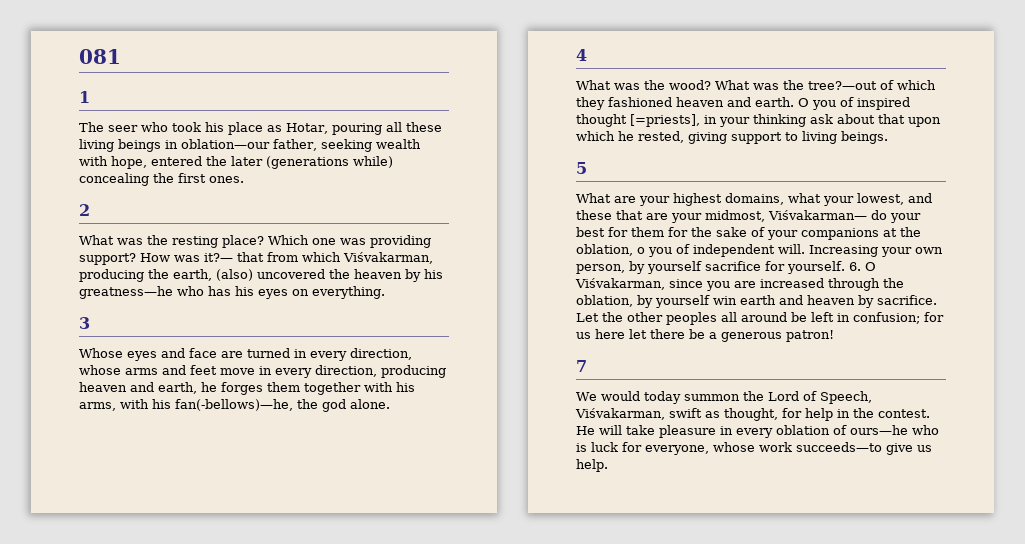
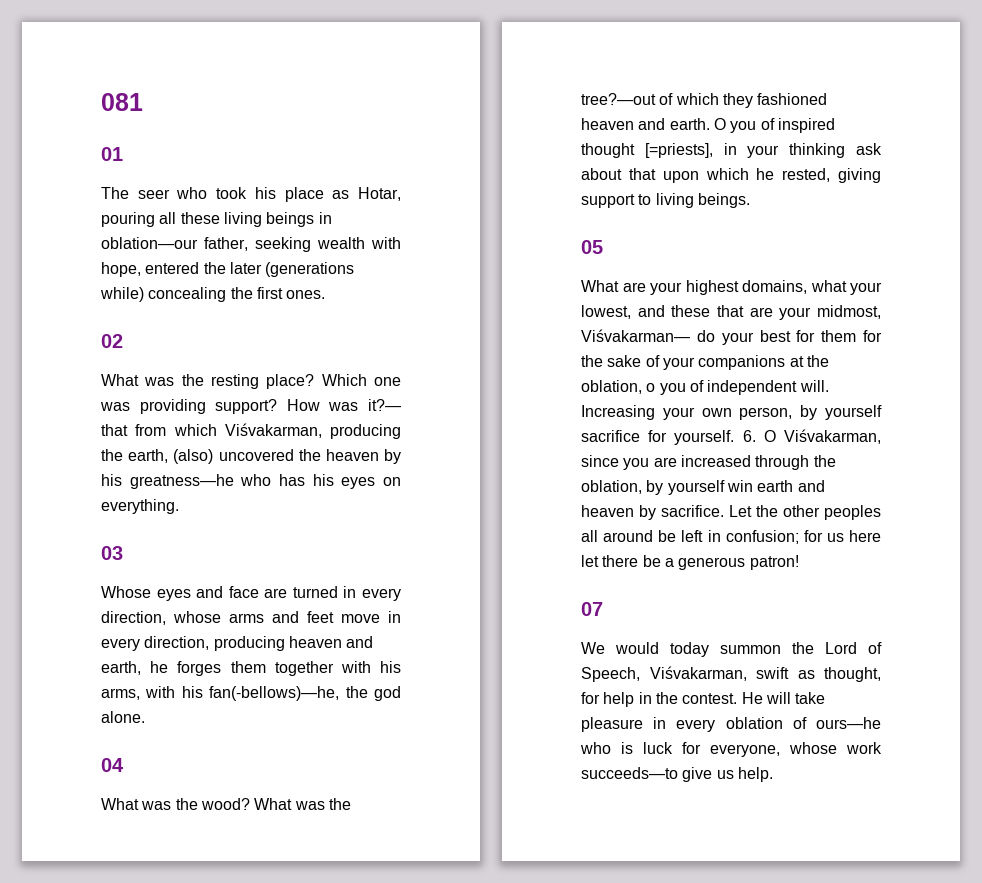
- 1
+ 01
- 2
+ 02
- 3
+ 03
- 4
+ 04
- 5
+ 05
- 7
+ 07

